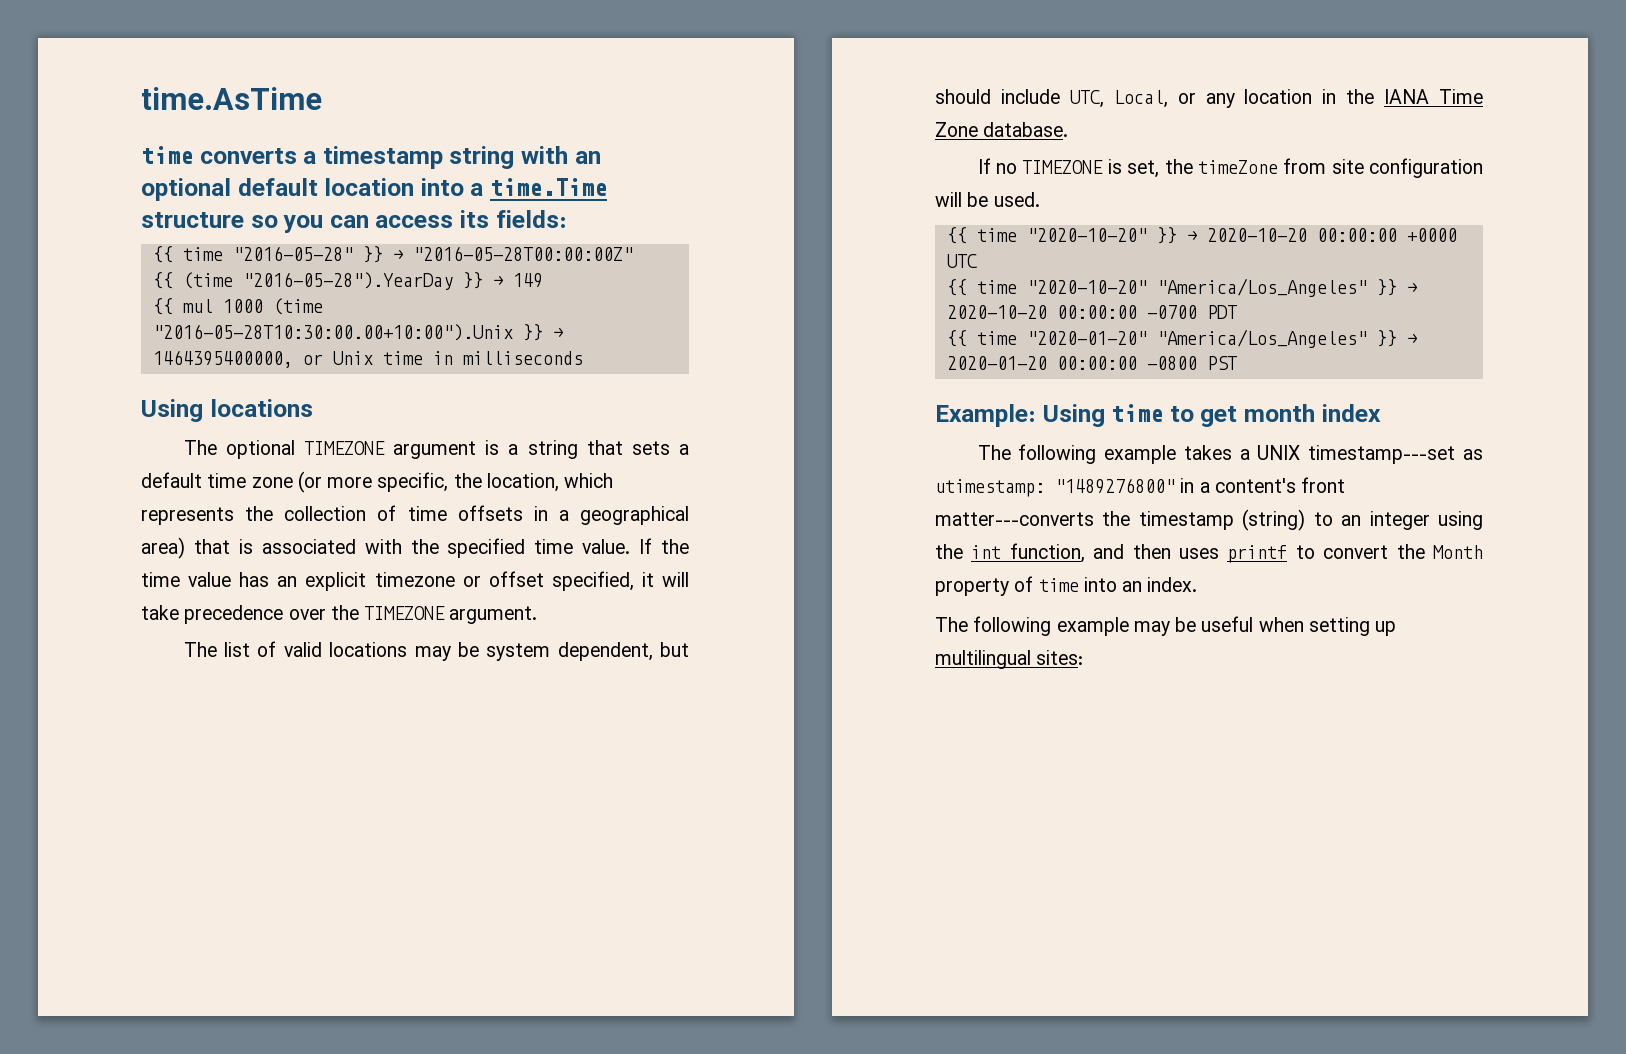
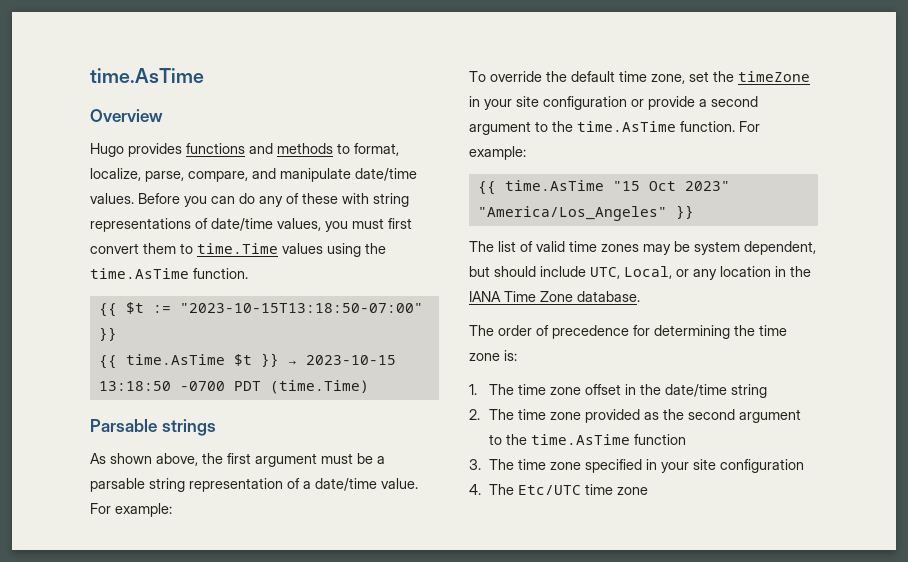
- time converts a timestamp string with an optional default location into a time.Time structure so you can access its fields:
- {{ time "2016-05-28" }} → "2016-05-28T00:00:00Z"
- {{ (time "2016-05-28").YearDay }} → 149
- {{ mul 1000 (time "2016-05-28T10:30:00.00+10:00").Unix }} → 1464395400000, or Unix time in milliseconds
- Using locations
- The optional TIMEZONE argument is a string that sets a default time zone (or more specific, the location, which represents the collection of time offsets in a geographical area) that is associated with the specified time value. If the time value has an explicit timezone or offset specified, it will take precedence over the TIMEZONE argument.
+ Overview
+ Hugo provides functions and methods to format, localize, parse, compare, and manipulate date/time values. Before you can do any of these with string representations of date/time values, you must first convert them to time.Time values using the time.AsTime function.
+ {{ $t := "2023-10-15T13:18:50-07:00" }}
+ {{ time.AsTime $t }} → 2023-10-15 13:18:50 -0700 PDT (time.Time)
+ Parsable strings
+ As shown above, the first argument must be a parsable string representation of a date/time value. For example:
+ To override the default time zone, set the timeZone in your site configuration or provide a second argument to the time.AsTime function. For example:
+ {{ time.AsTime "15 Oct 2023" "America/Los_Angeles" }}
- The list of valid locations may be system dependent, but should include UTC, Local, or any location in the IANA Time Zone database.
+ The list of valid time zones may be system dependent, but should include UTC, Local, or any location in the IANA Time Zone database.
- If no TIMEZONE is set, the timeZone from site configuration will be used.
- {{ time "2020-10-20" }} → 2020-10-20 00:00:00 +0000 UTC
- {{ time "2020-10-20" "America/Los_Angeles" }} → 2020-10-20 00:00:00 -0700 PDT
- {{ time "2020-01-20" "America/Los_Angeles" }} → 2020-01-20 00:00:00 -0800 PST
- Example: Using time to get month index
- The following example takes a UNIX timestamp---set as utimestamp: "1489276800" in a content's front matter---converts the timestamp (string) to an integer using the int function, and then uses printf to convert the Month property of time into an index.
- The following example may be useful when setting up multilingual sites:
+ The order of precedence for determining the time zone is:
+ 1. The time zone offset in the date/time string
+ 2. The time zone provided as the second argument to the time.AsTime function
+ 3. The time zone specified in your site configuration
+ 4. The Etc/UTC time zone

